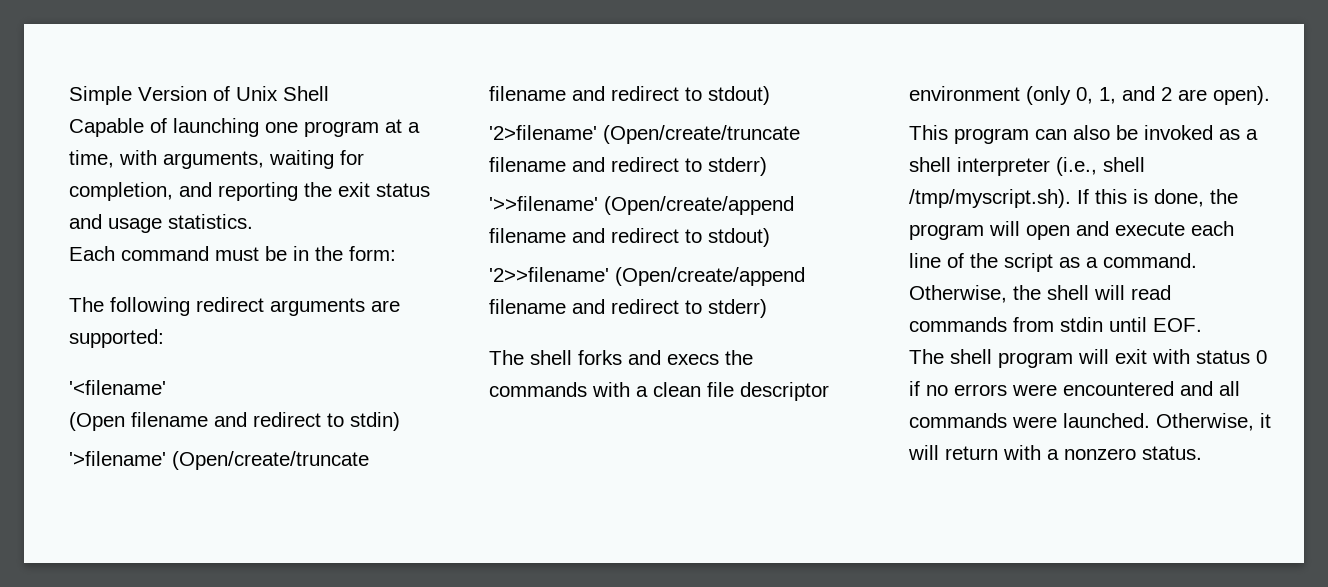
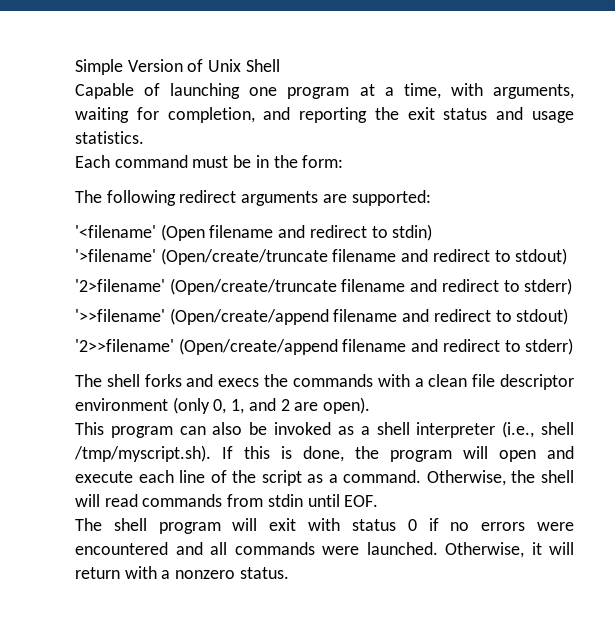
- '<filename'
- (Open filename and redirect to stdin)
+ '<filename' (Open filename and redirect to stdin)

